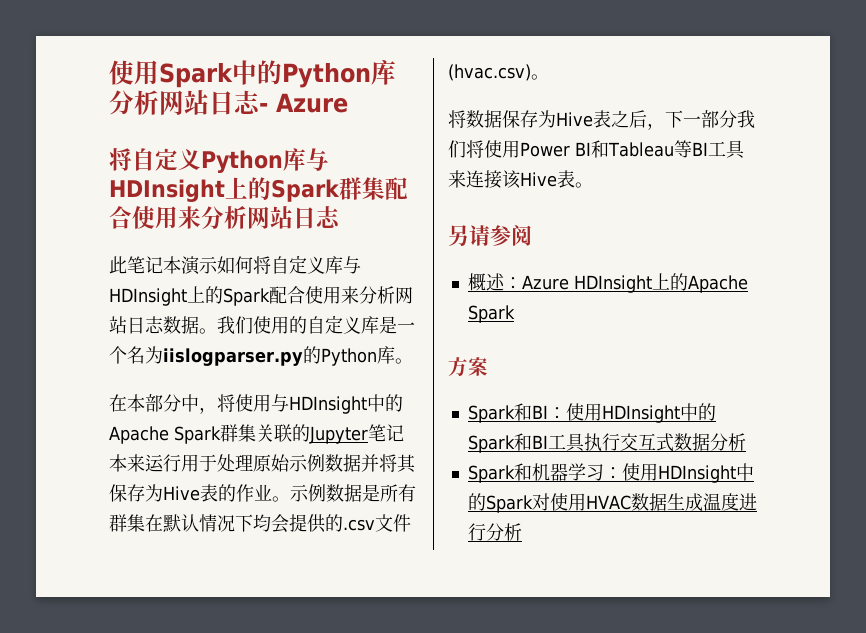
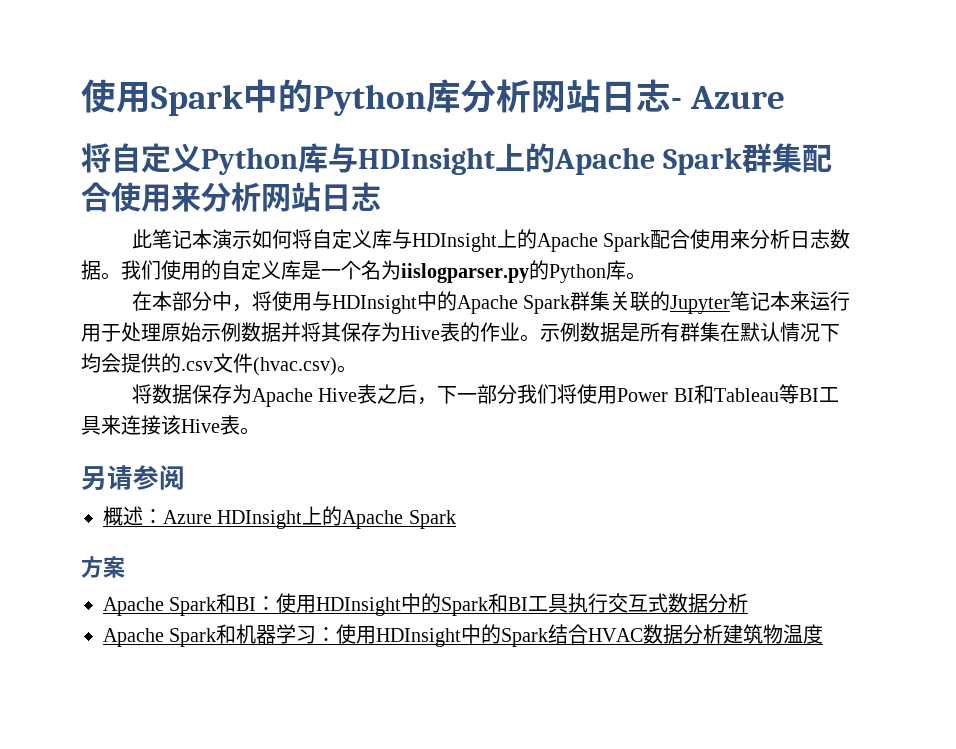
- 将自定义Python库与HDInsight上的Spark群集配合使用来分析网站日志
+ 将自定义Python库与HDInsight上的Apache Spark群集配合使用来分析网站日志
- 此笔记本演示如何将自定义库与HDInsight上的Spark配合使用来分析网站日志数据。
+ 此笔记本演示如何将自定义库与HDInsight上的Apache Spark配合使用来分析日志数据。
- 将数据保存为Hive表之后，下一部分我们将使用Power BI和Tableau等BI工具来连接该Hive表。
+ 将数据保存为Apache Hive表之后，下一部分我们将使用Power BI和Tableau等BI工具来连接该Hive表。
- Spark和BI：使用HDInsight中的Spark和BI工具执行交互式数据分析
+ Apache Spark和BI：使用HDInsight中的Spark和BI工具执行交互式数据分析
- Spark和机器学习：使用HDInsight中的Spark对使用HVAC数据生成温度进行分析
+ Apache Spark和机器学习：使用HDInsight中的Spark结合HVAC数据分析建筑物温度

